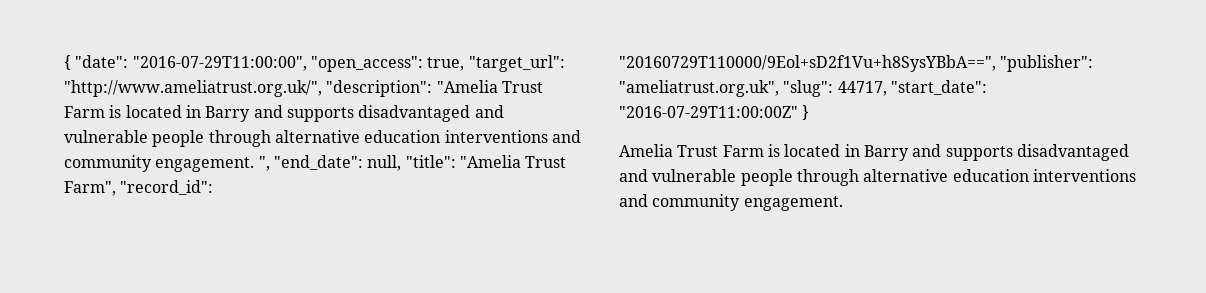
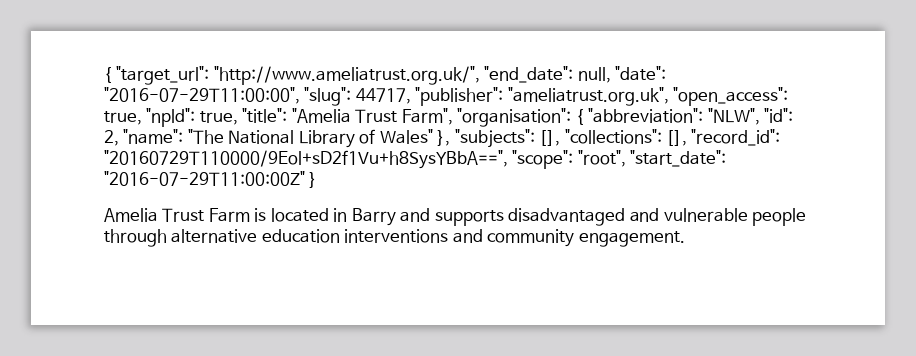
- { "date": "2016-07-29T11:00:00", "open_access": true, "target_url": "http://www.ameliatrust.org.uk/", "description": "Amelia Trust Farm is located in Barry and supports disadvantaged and vulnerable people through alternative education interventions and community engagement. ", "end_date": null, "title": "Amelia Trust Farm", "record_id": "20160729T110000/9Eol+sD2f1Vu+h8SysYBbA==", "publisher": "ameliatrust.org.uk", "slug": 44717, "start_date": "2016-07-29T11:00:00Z" }
+ { "target_url": "http://www.ameliatrust.org.uk/", "end_date": null, "date": "2016-07-29T11:00:00", "slug": 44717, "publisher": "ameliatrust.org.uk", "open_access": true, "npld": true, "title": "Amelia Trust Farm", "organisation": { "abbreviation": "NLW", "id": 2, "name": "The National Library of Wales" }, "subjects": [], "collections": [], "record_id": "20160729T110000/9Eol+sD2f1Vu+h8SysYBbA==", "scope": "root", "start_date": "2016-07-29T11:00:00Z" }

